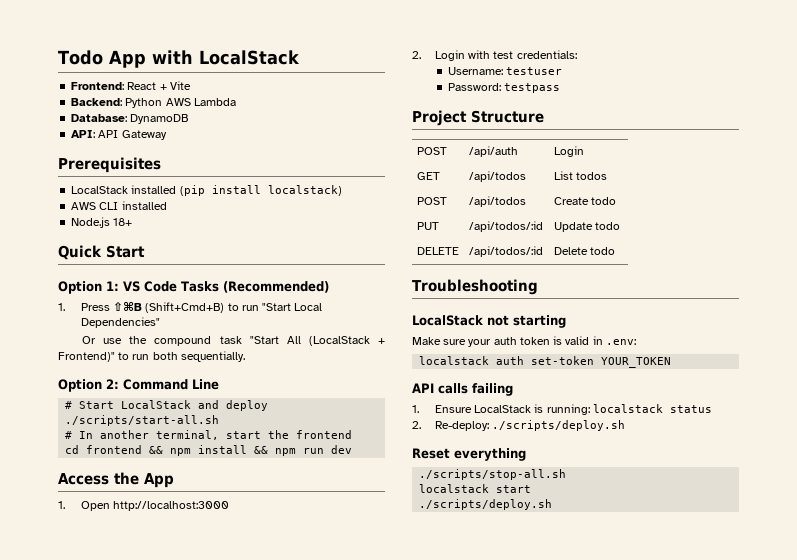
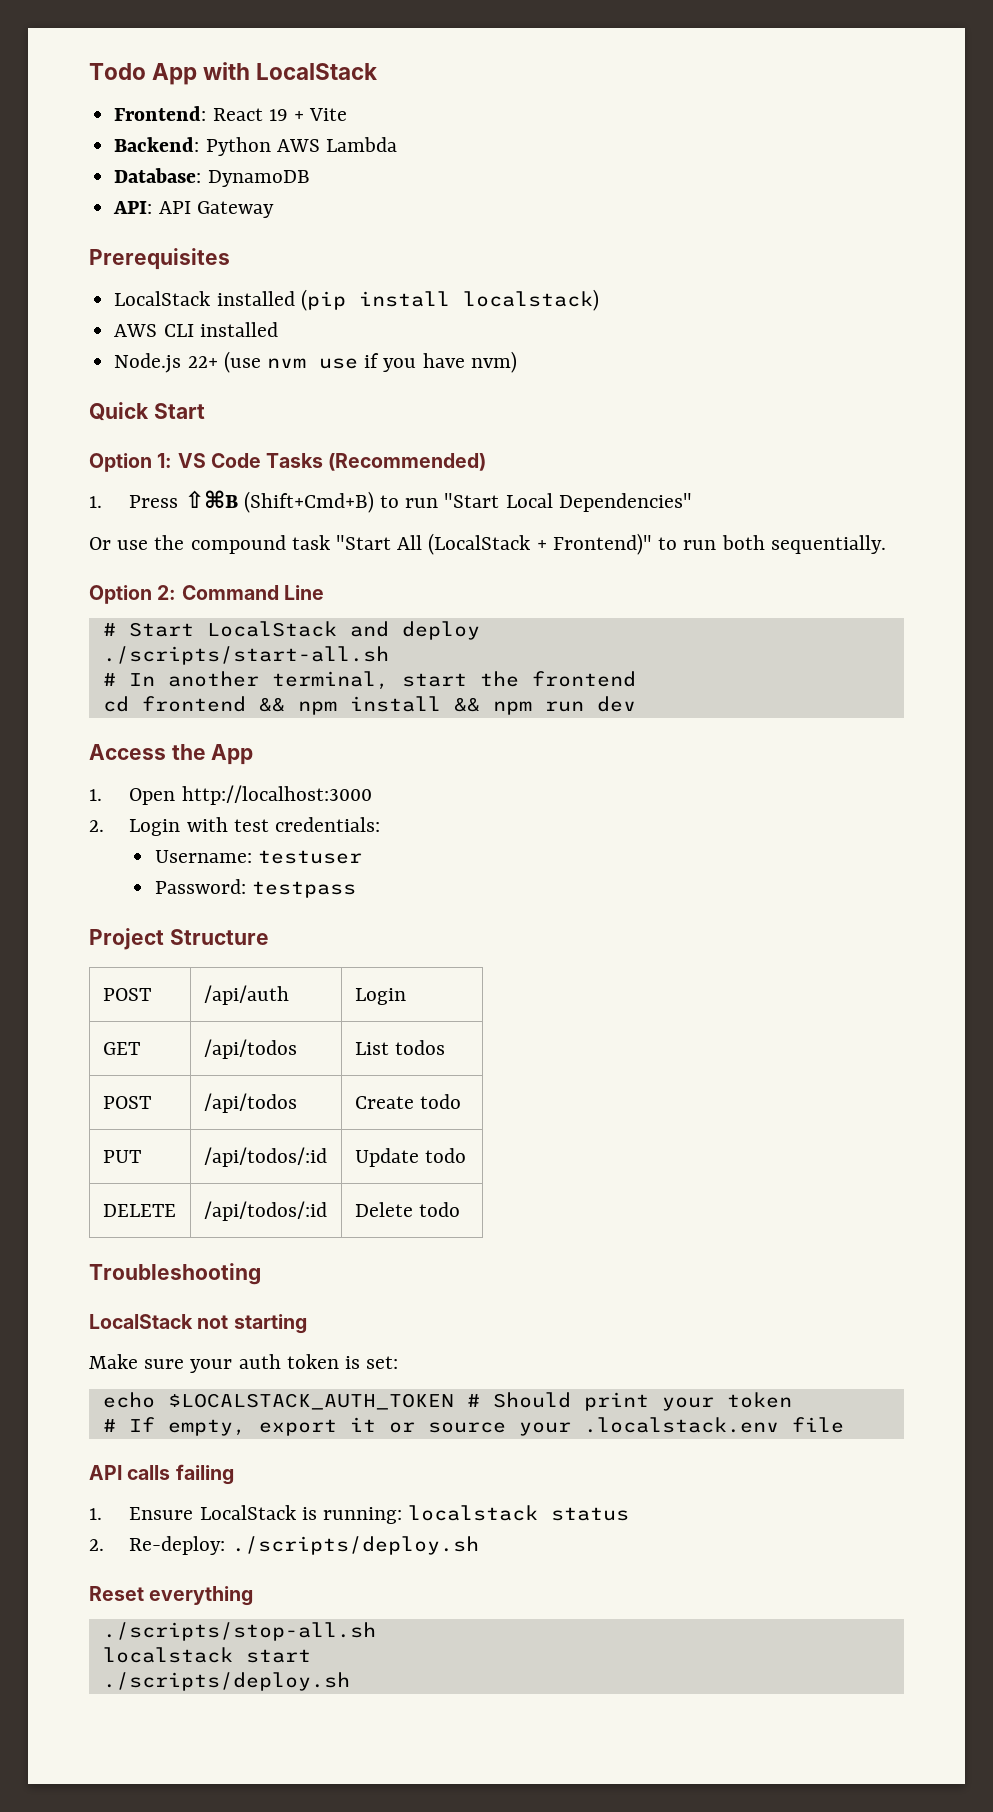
- Frontend: React + Vite
+ Frontend: React 19 + Vite
- Node.js 18+
+ Node.js 22+ (use nvm use if you have nvm)
- Make sure your auth token is valid in .env:
- localstack auth set-token YOUR_TOKEN
+ Make sure your auth token is set:
+ echo $LOCALSTACK_AUTH_TOKEN # Should print your token
+ # If empty, export it or source your .localstack.env file

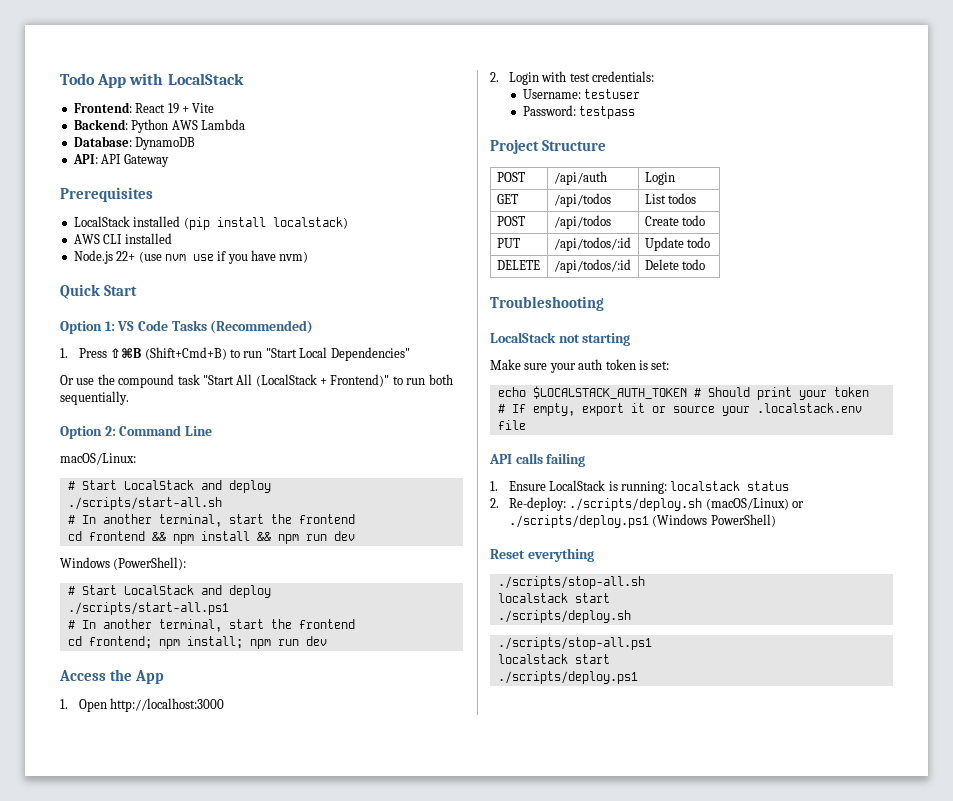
+ macOS/Linux:
+ Windows (PowerShell):
+ # Start LocalStack and deploy
+ ./scripts/start-all.ps1
+ # In another terminal, start the frontend
+ cd frontend; npm install; npm run dev
- 2. Re-deploy: ./scripts/deploy.sh
+ 2. Re-deploy: ./scripts/deploy.sh (macOS/Linux) or ./scripts/deploy.ps1 (Windows PowerShell)
+ ./scripts/stop-all.ps1
+ localstack start
+ ./scripts/deploy.ps1

